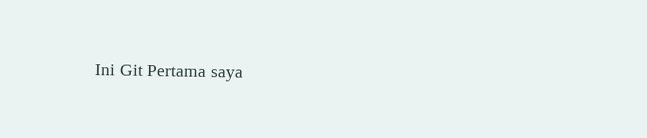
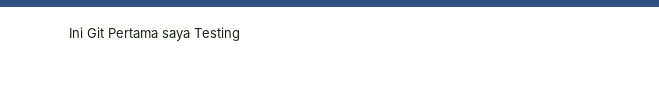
- Ini Git Pertama saya
+ Ini Git Pertama saya Testing

